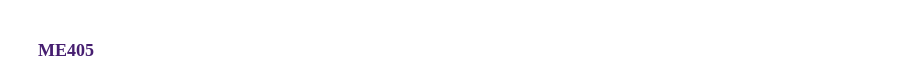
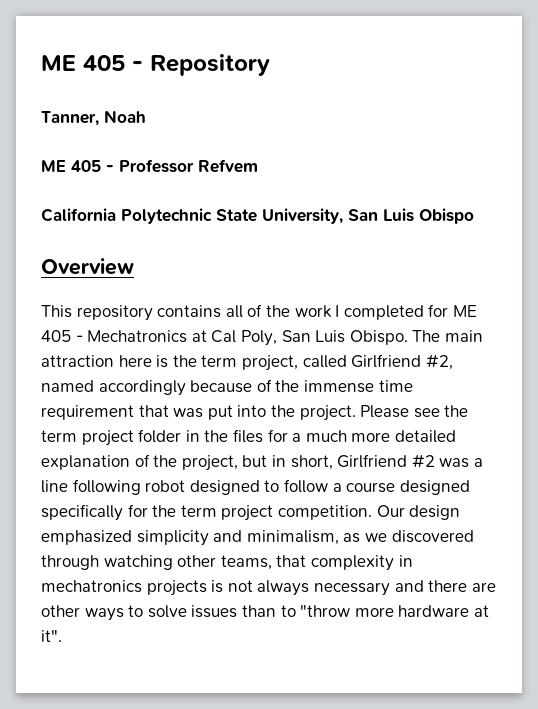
- ME405
+ ME 405 - Repository
+ Tanner, Noah
+ ME 405 - Professor Refvem
+ California Polytechnic State University, San Luis Obispo
+ Overview
+ This repository contains all of the work I completed for ME 405 - Mechatronics at Cal Poly, San Luis Obispo. The main attraction here is the term project, called Girlfriend #2, named accordingly because of the immense time requirement that was put into the project. Please see the term project folder in the files for a much more detailed explanation of the project, but in short, Girlfriend #2 was a line following robot designed to follow a course designed specifically for the term project competition. Our design emphasized simplicity and minimalism, as we discovered through watching other teams, that complexity in mechatronics projects is not always necessary and there are other ways to solve issues than to "throw more hardware at it".

